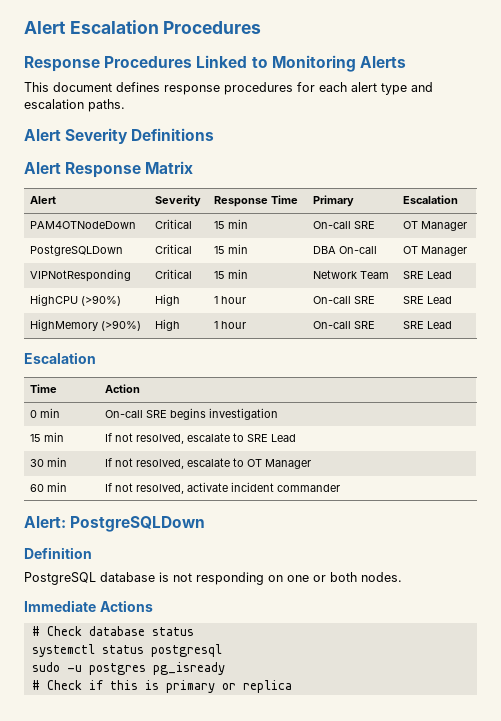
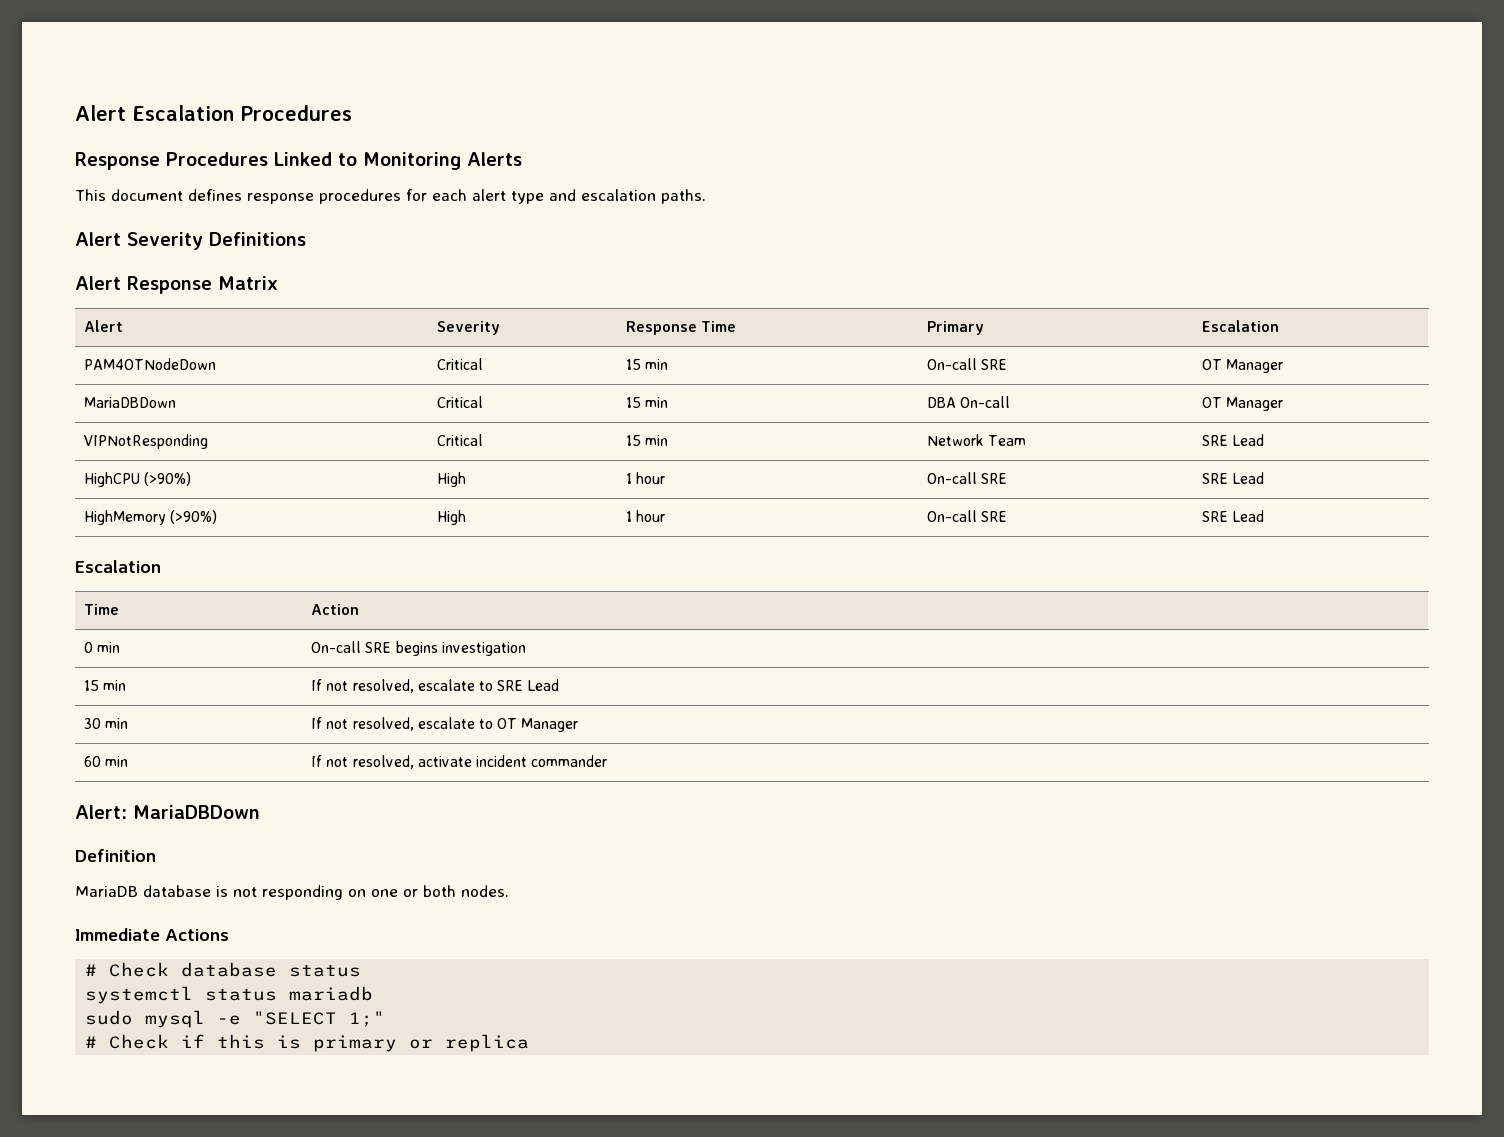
- PostgreSQLDown | Critical | 15 min | DBA On-call | OT Manager
+ MariaDBDown | Critical | 15 min | DBA On-call | OT Manager
- Alert: PostgreSQLDown
+ Alert: MariaDBDown
- PostgreSQL database is not responding on one or both nodes.
+ MariaDB database is not responding on one or both nodes.
- systemctl status postgresql
+ systemctl status mariadb
- sudo -u postgres pg_isready
+ sudo mysql -e "SELECT 1;"

